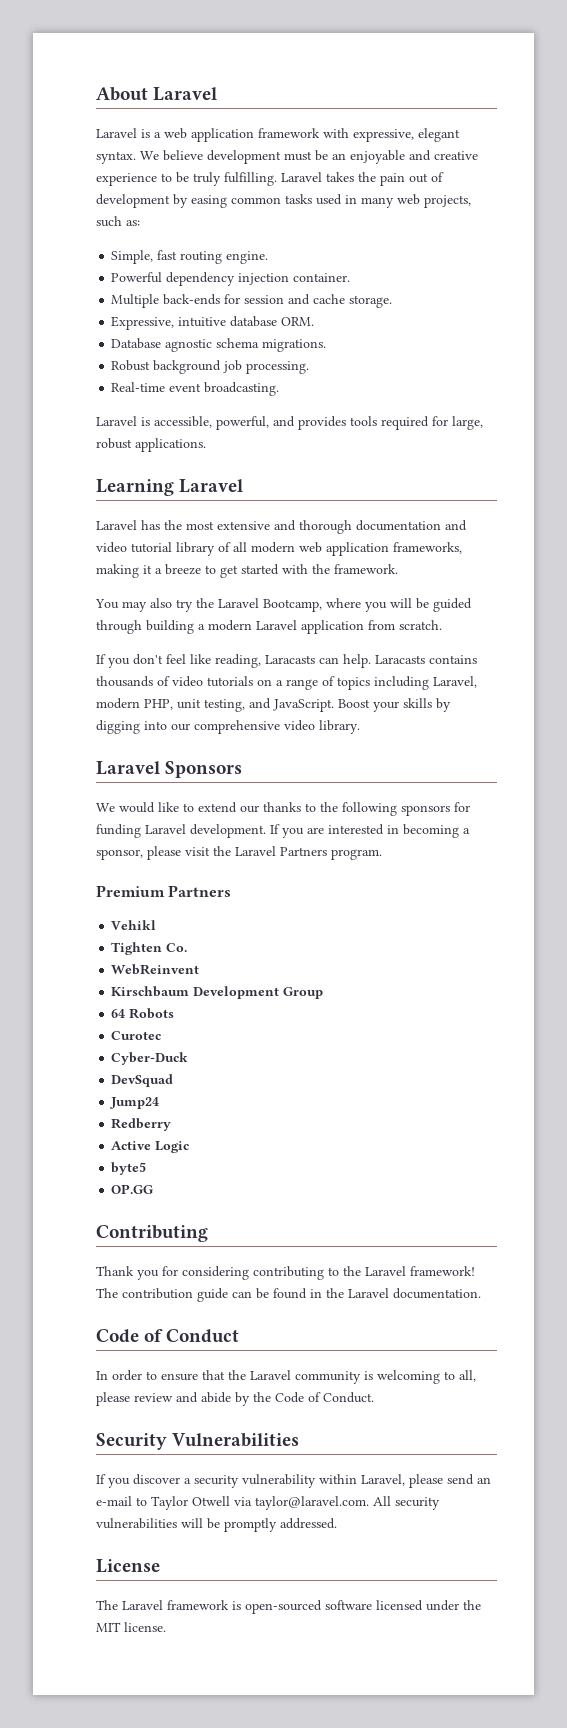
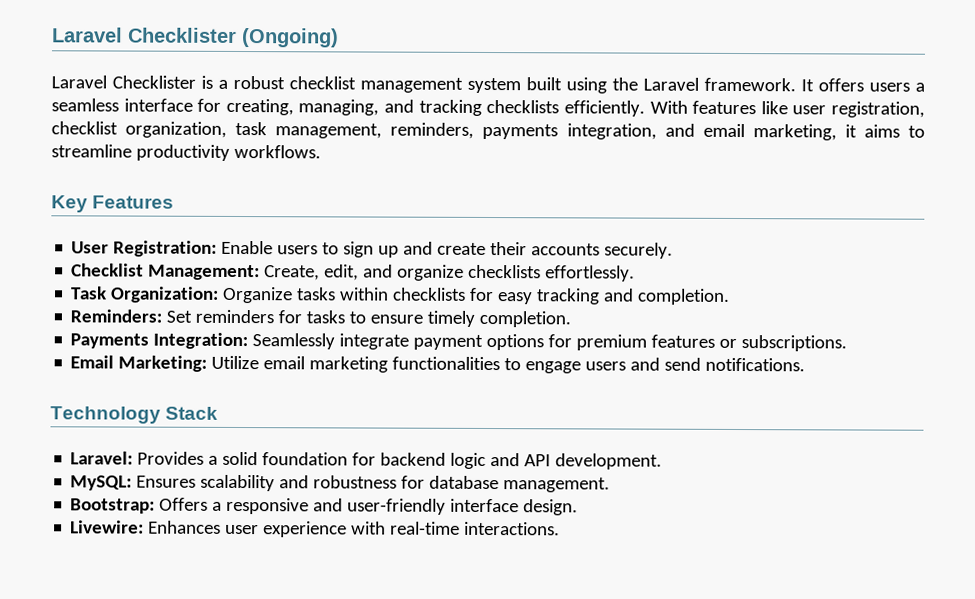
- About Laravel
- Laravel is a web application framework with expressive, elegant syntax. We believe development must be an enjoyable and creative experience to be truly fulfilling. Laravel takes the pain out of development by easing common tasks used in many web projects, such as:
- Simple, fast routing engine.
- Powerful dependency injection container.
- Multiple back-ends for session and cache storage.
- Expressive, intuitive database ORM.
- Database agnostic schema migrations.
- Robust background job processing.
- Real-time event broadcasting.
- Laravel is accessible, powerful, and provides tools required for large, robust applications.
- Learning Laravel
- Laravel has the most extensive and thorough documentation and video tutorial library of all modern web application frameworks, making it a breeze to get started with the framework.
- You may also try the Laravel Bootcamp, where you will be guided through building a modern Laravel application from scratch.
- If you don't feel like reading, Laracasts can help. Laracasts contains thousands of video tutorials on a range of topics including Laravel, modern PHP, unit testing, and JavaScript. Boost your skills by digging into our comprehensive video library.
- Laravel Sponsors
- We would like to extend our thanks to the following sponsors for funding Laravel development. If you are interested in becoming a sponsor, please visit the Laravel Partners program.
- Premium Partners
- Vehikl
- Tighten Co.
- WebReinvent
- Kirschbaum Development Group
- 64 Robots
- Curotec
- Cyber-Duck
- DevSquad
- Jump24
- Redberry
- Active Logic
- byte5
- OP.GG
- Contributing
- Thank you for considering contributing to the Laravel framework! The contribution guide can be found in the Laravel documentation.
- Code of Conduct
- In order to ensure that the Laravel community is welcoming to all, please review and abide by the Code of Conduct.
- Security Vulnerabilities
- If you discover a security vulnerability within Laravel, please send an e-mail to Taylor Otwell via taylor@laravel.com. All security vulnerabilities will be promptly addressed.
- License
- The Laravel framework is open-sourced software licensed under the MIT license.
+ Laravel Checklister (Ongoing)
+ Laravel Checklister is a robust checklist management system built using the Laravel framework. It offers users a seamless interface for creating, managing, and tracking checklists efficiently. With features like user registration, checklist organization, task management, reminders, payments integration, and email marketing, it aims to streamline productivity workflows.
+ Key Features
+ User Registration: Enable users to sign up and create their accounts securely.
+ Checklist Management: Create, edit, and organize checklists effortlessly.
+ Task Organization: Organize tasks within checklists for easy tracking and completion.
+ Reminders: Set reminders for tasks to ensure timely completion.
+ Payments Integration: Seamlessly integrate payment options for premium features or subscriptions.
+ Email Marketing: Utilize email marketing functionalities to engage users and send notifications.
+ Technology Stack
+ Laravel: Provides a solid foundation for backend logic and API development.
+ MySQL: Ensures scalability and robustness for database management.
+ Bootstrap: Offers a responsive and user-friendly interface design.
+ Livewire: Enhances user experience with real-time interactions.

